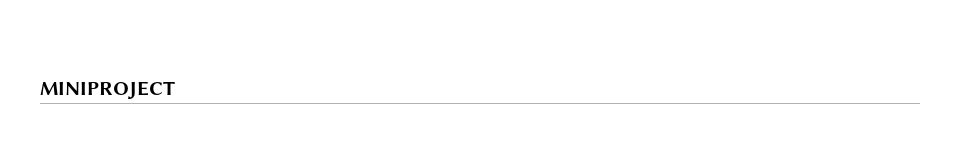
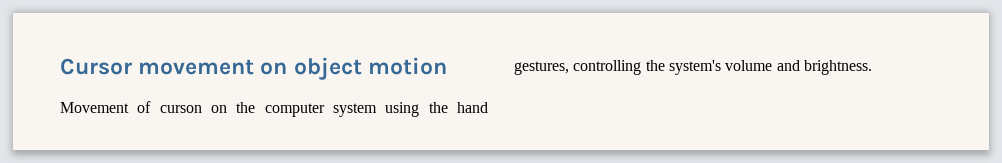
- MINIPROJECT
+ Cursor movement on object motion
+ Movement of curson on the computer system using the hand gestures, controlling the system's volume and brightness.

